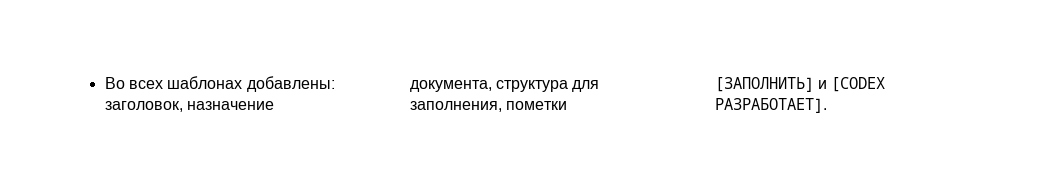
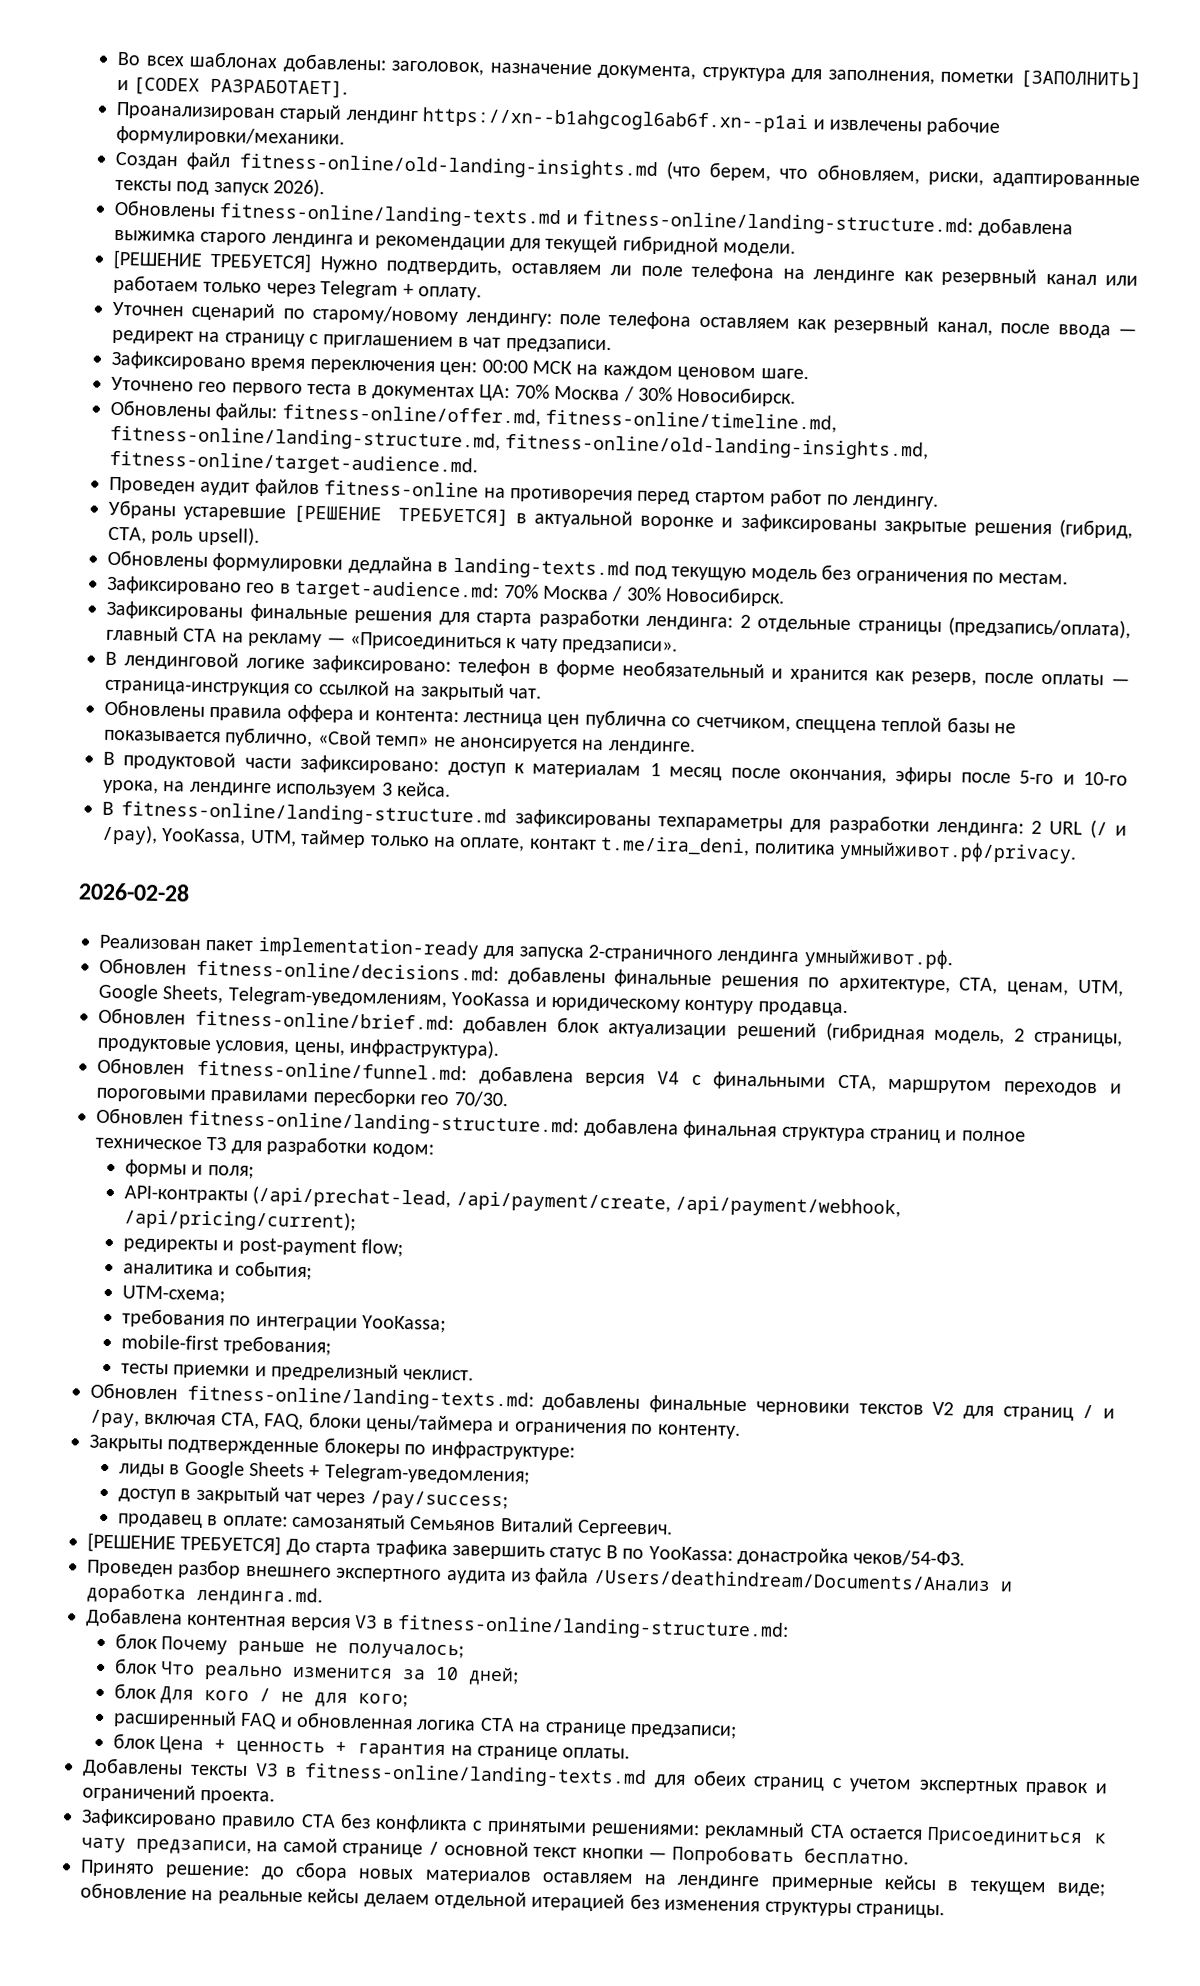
+ Проанализирован старый лендинг https://xn--b1ahgcogl6ab6f.xn--p1ai и извлечены рабочие формулировки/механики.
+ Создан файл fitness-online/old-landing-insights.md (что берем, что обновляем, риски, адаптированные тексты под запуск 2026).
+ Обновлены fitness-online/landing-texts.md и fitness-online/landing-structure.md: добавлена выжимка старого лендинга и рекомендации для текущей гибридной модели.
+ [РЕШЕНИЕ ТРЕБУЕТСЯ] Нужно подтвердить, оставляем ли поле телефона на лендинге как резервный канал или работаем только через Telegram + оплату.
+ Уточнен сценарий по старому/новому лендингу: поле телефона оставляем как резервный канал, после ввода — редирект на страницу с приглашением в чат предзаписи.
+ Зафиксировано время переключения цен: 00:00 МСК на каждом ценовом шаге.
+ Уточнено гео первого теста в документах ЦА: 70% Москва / 30% Новосибирск.
+ Обновлены файлы: fitness-online/offer.md, fitness-online/timeline.md, fitness-online/landing-structure.md, fitness-online/old-landing-insights.md, fitness-online/target-audience.md.
+ Проведен аудит файлов fitness-online на противоречия перед стартом работ по лендингу.
+ Убраны устаревшие [РЕШЕНИЕ ТРЕБУЕТСЯ] в актуальной воронке и зафиксированы закрытые решения (гибрид, CTA, роль upsell).
+ Обновлены формулировки дедлайна в landing-texts.md под текущую модель без ограничения по местам.
+ Зафиксировано гео в target-audience.md: 70% Москва / 30% Новосибирск.
+ Зафиксированы финальные решения для старта разработки лендинга: 2 отдельные страницы (предзапись/оплата), главный CTA на рекламу — «Присоединиться к чату предзаписи».
+ В лендинговой логике зафиксировано: телефон в форме необязательный и хранится как резерв, после оплаты — страница-инструкция со ссылкой на закрытый чат.
+ Обновлены правила оффера и контента: лестница цен публична со счетчиком, спеццена теплой базы не показывается публично, «Свой темп» не анонсируется на лендинге.
+ В продуктовой части зафиксировано: доступ к материалам 1 месяц после окончания, эфиры после 5-го и 10-го урока, на лендинге используем 3 кейса.
+ В fitness-online/landing-structure.md зафиксированы техпараметры для разработки лендинга: 2 URL (/ и /pay), YooKassa, UTM, таймер только на оплате, контакт t.me/ira_deni, политика умныйживот.рф/privacy.
+ 2026-02-28
+ Реализован пакет implementation-ready для запуска 2-страничного лендинга умныйживот.рф.
+ Обновлен fitness-online/decisions.md: добавлены финальные решения по архитектуре, CTA, ценам, UTM, Google Sheets, Telegram-уведомлениям, YooKassa и юридическому контуру продавца.
+ Обновлен fitness-online/brief.md: добавлен блок актуализации решений (гибридная модель, 2 страницы, продуктовые условия, цены, инфраструктура).
+ Обновлен fitness-online/funnel.md: добавлена версия V4 с финальными CTA, маршрутом переходов и пороговыми правилами пересборки гео 70/30.
+ Обновлен fitness-online/landing-structure.md: добавлена финальная структура страниц и полное техническое ТЗ для разработки кодом:
+ формы и поля;
+ API-контракты (/api/prechat-lead, /api/payment/create, /api/payment/webhook, /api/pricing/current);
+ редиректы и post-payment flow;
+ аналитика и события;
+ UTM-схема;
+ требования по интеграции YooKassa;
+ mobile-first требования;
+ тесты приемки и предрелизный чеклист.
+ Обновлен fitness-online/landing-texts.md: добавлены финальные черновики текстов V2 для страниц / и /pay, включая CTA, FAQ, блоки цены/таймера и ограничения по контенту.
+ Закрыты подтвержденные блокеры по инфраструктуре:
+ лиды в Google Sheets + Telegram-уведомления;
+ доступ в закрытый чат через /pay/success;
+ продавец в оплате: самозанятый Семьянов Виталий Сергеевич.
+ [РЕШЕНИЕ ТРЕБУЕТСЯ] До старта трафика завершить статус B по YooKassa: донастройка чеков/54-ФЗ.
+ Проведен разбор внешнего экспертного аудита из файла /Users/deathindream/Documents/Анализ и доработка лендинга.md.
+ Добавлена контентная версия V3 в fitness-online/landing-structure.md:
+ блок Почему раньше не получалось;
+ блок Что реально изменится за 10 дней;
+ блок Для кого / не для кого;
+ расширенный FAQ и обновленная логика CTA на странице предзаписи;
+ блок Цена + ценность + гарантия на странице оплаты.
+ Добавлены тексты V3 в fitness-online/landing-texts.md для обеих страниц с учетом экспертных правок и ограничений проекта.
+ Зафиксировано правило CTA без конфликта с принятыми решениями: рекламный CTA остается Присоединиться к чату предзаписи, на самой странице / основной текст кнопки — Попробовать бесплатно.
+ Принято решение: до сбора новых материалов оставляем на лендинге примерные кейсы в текущем виде; обновление на реальные кейсы делаем отдельной итерацией без изменения структуры страницы.

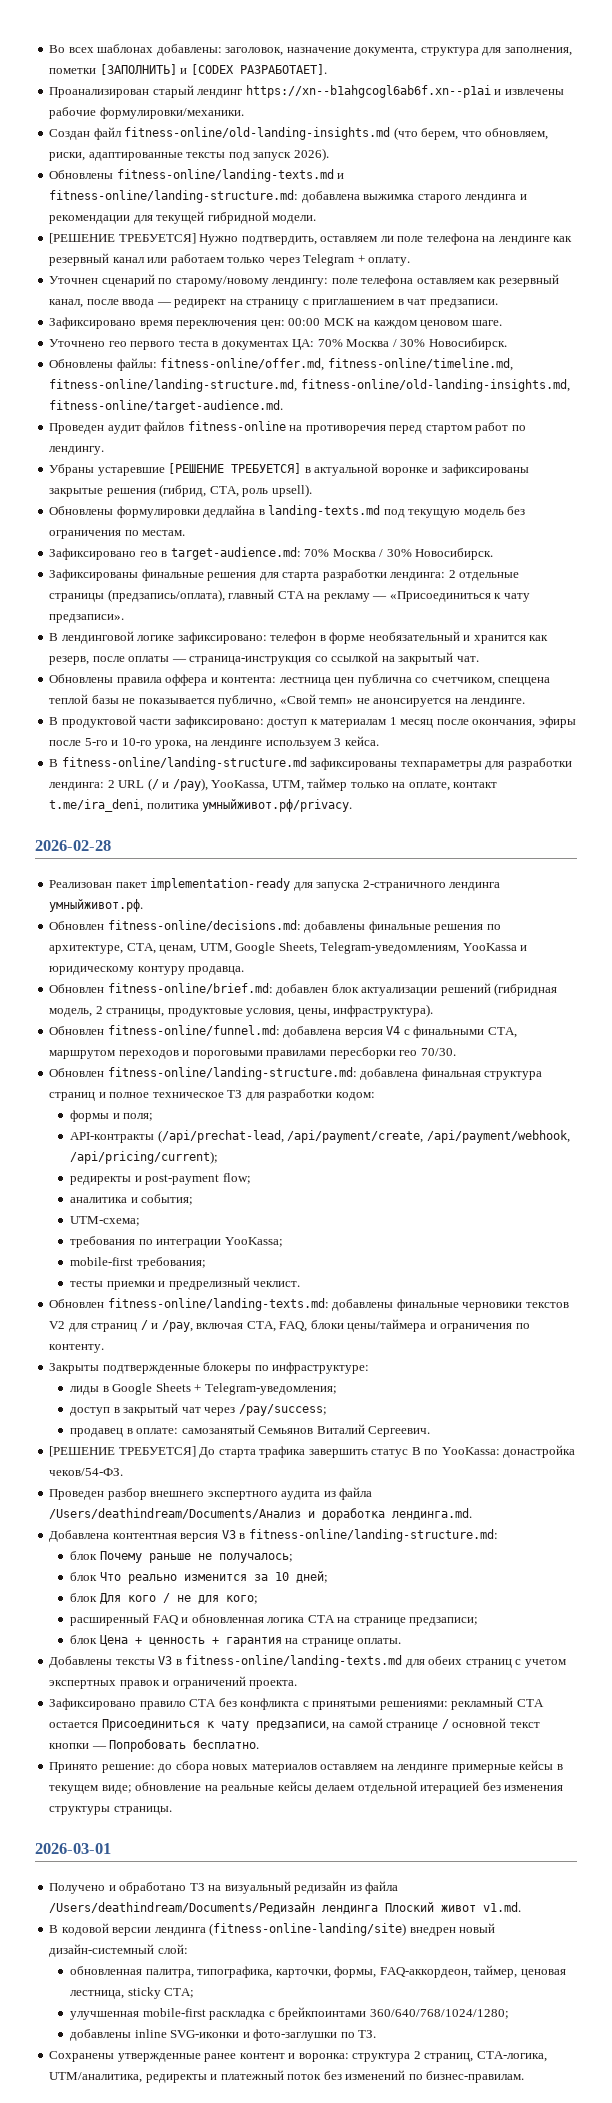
+ 2026-03-01
+ Получено и обработано ТЗ на визуальный редизайн из файла /Users/deathindream/Documents/Редизайн лендинга Плоский живот v1.md.
+ В кодовой версии лендинга (fitness-online-landing/site) внедрен новый дизайн-системный слой:
+ обновленная палитра, типографика, карточки, формы, FAQ-аккордеон, таймер, ценовая лестница, sticky CTA;
+ улучшенная mobile-first раскладка с брейкпоинтами 360/640/768/1024/1280;
+ добавлены inline SVG-иконки и фото-заглушки по ТЗ.
+ Сохранены утвержденные ранее контент и воронка: структура 2 страниц, CTA-логика, UTM/аналитика, редиректы и платежный поток без изменений по бизнес-правилам.

